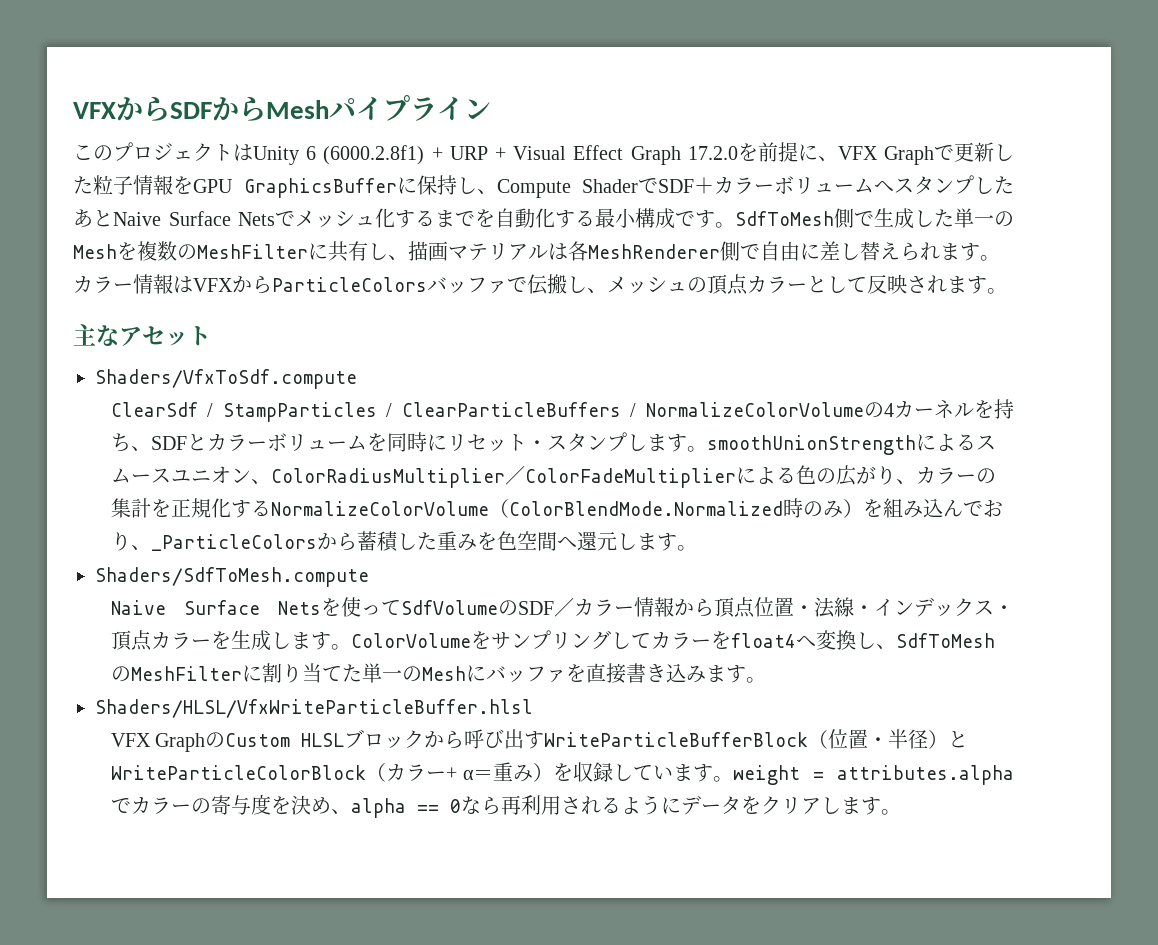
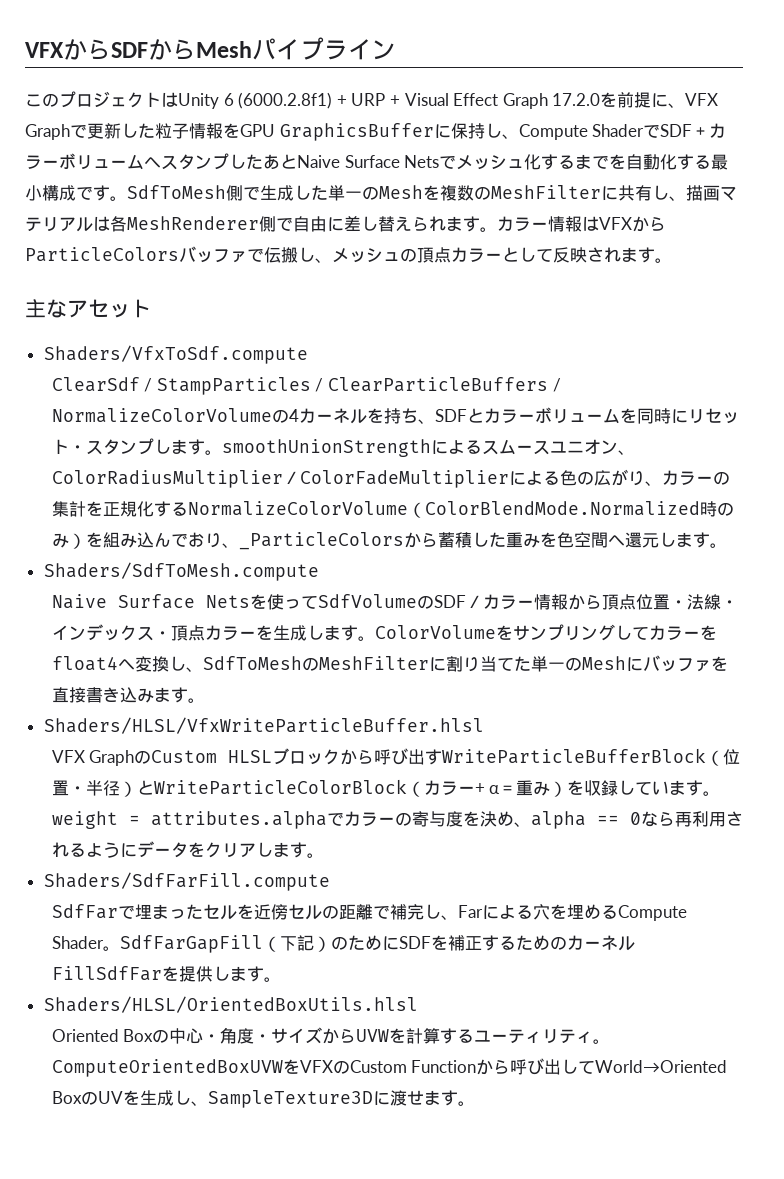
+ Shaders/SdfFarFill.compute
+ SdfFarで埋まったセルを近傍セルの距離で補完し、Farによる穴を埋めるCompute Shader。SdfFarGapFill（下記）のためにSDFを補正するためのカーネルFillSdfFarを提供します。
+ Shaders/HLSL/OrientedBoxUtils.hlsl
+ Oriented Boxの中心・角度・サイズからUVWを計算するユーティリティ。ComputeOrientedBoxUVWをVFXのCustom Functionから呼び出してWorld→Oriented BoxのUVを生成し、SampleTexture3Dに渡せます。

